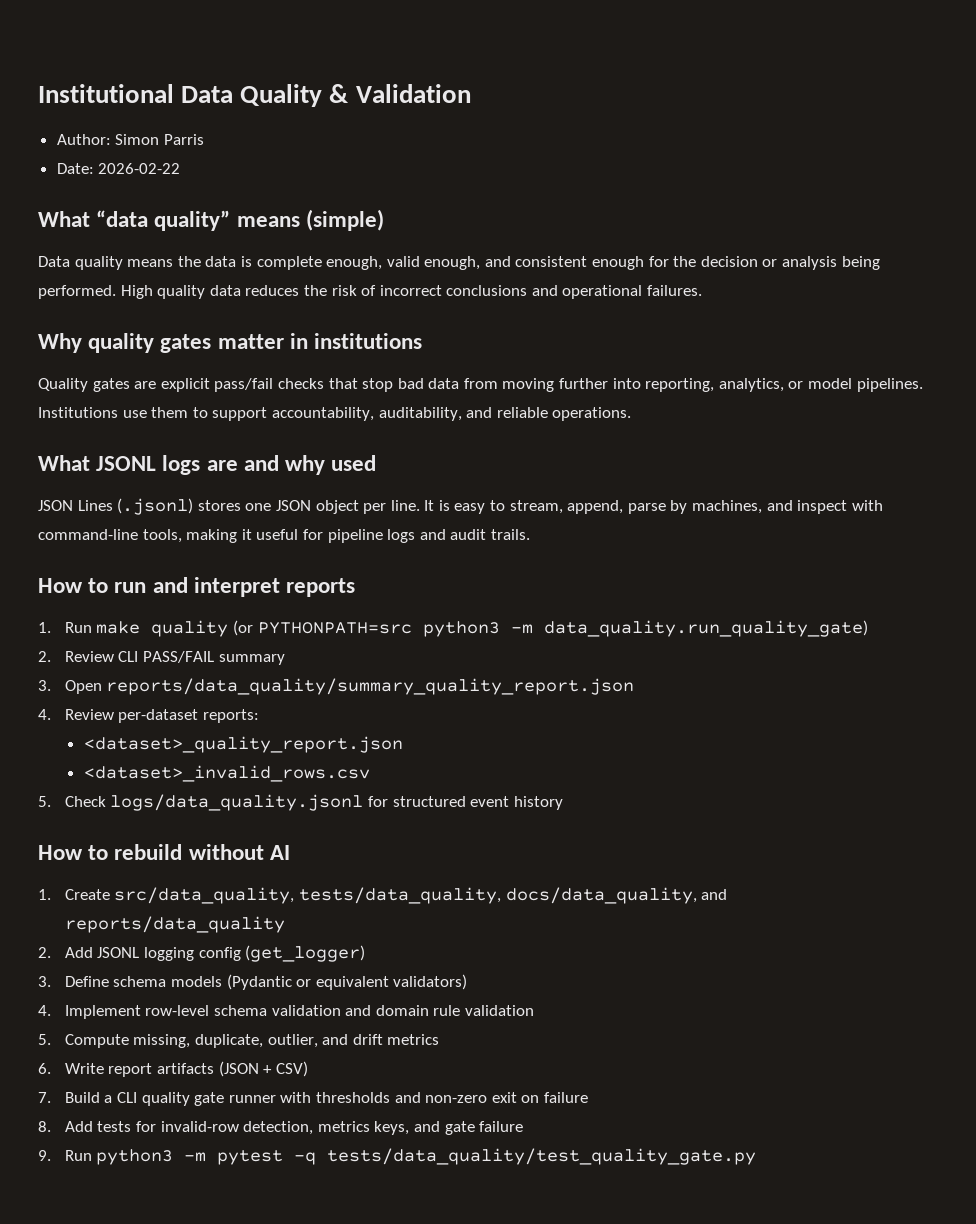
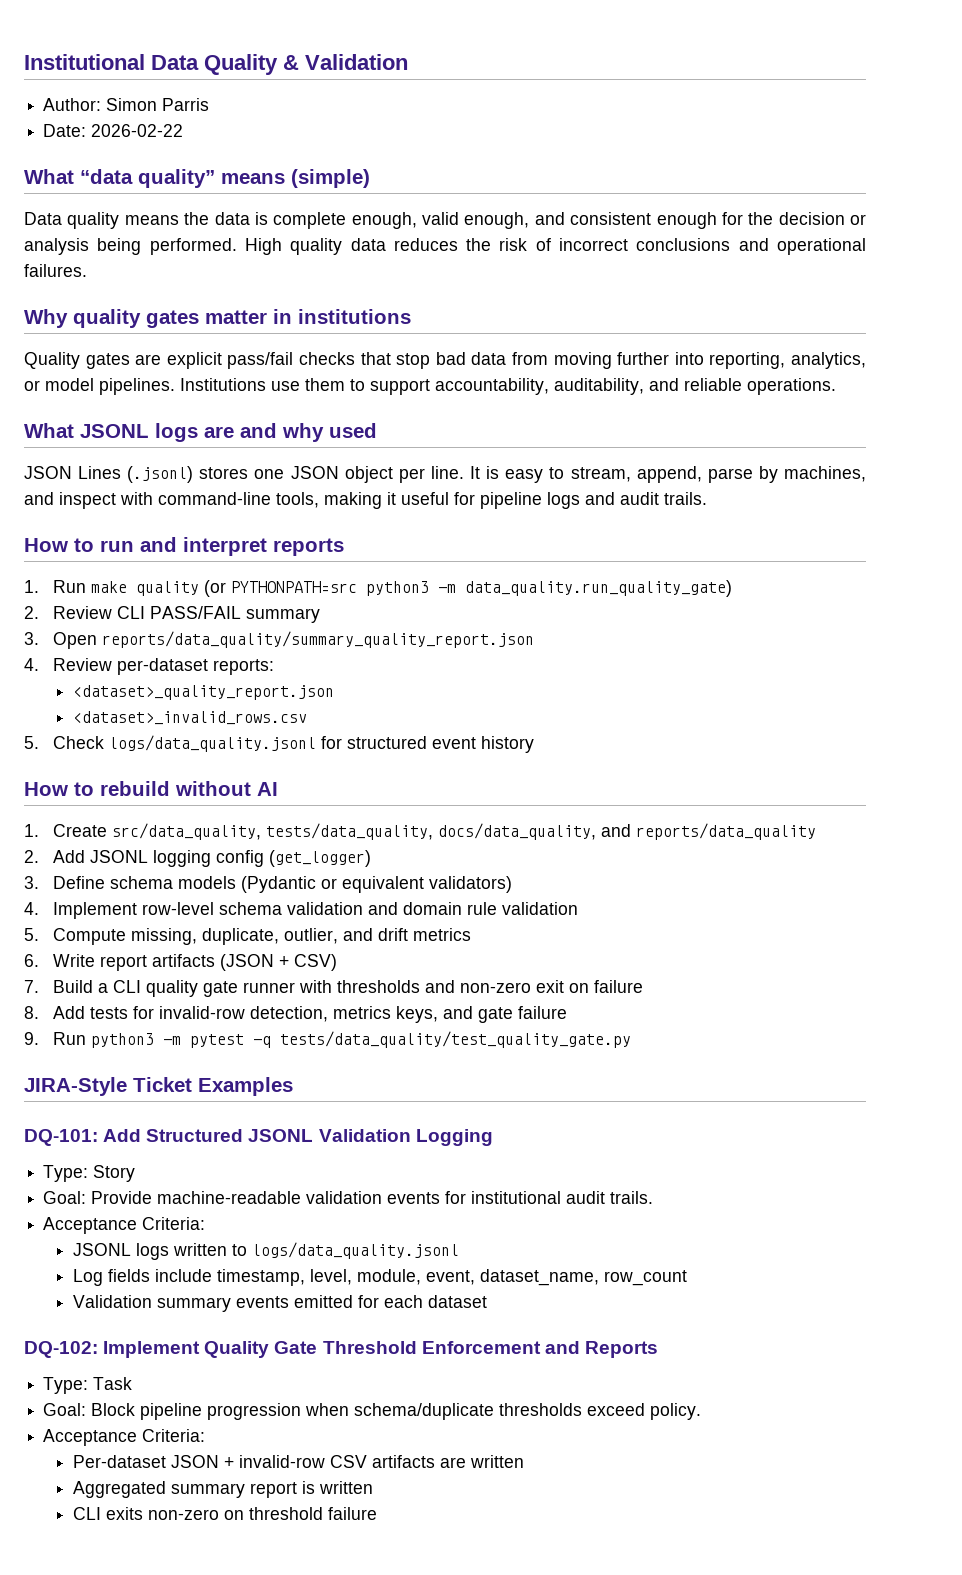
+ JIRA-Style Ticket Examples
+ DQ-101: Add Structured JSONL Validation Logging
+ Type: Story
+ Goal: Provide machine-readable validation events for institutional audit trails.
+ Acceptance Criteria:
+ JSONL logs written to logs/data_quality.jsonl
+ Log fields include timestamp, level, module, event, dataset_name, row_count
+ Validation summary events emitted for each dataset
+ DQ-102: Implement Quality Gate Threshold Enforcement and Reports
+ Type: Task
+ Goal: Block pipeline progression when schema/duplicate thresholds exceed policy.
+ Acceptance Criteria:
+ Per-dataset JSON + invalid-row CSV artifacts are written
+ Aggregated summary report is written
+ CLI exits non-zero on threshold failure

